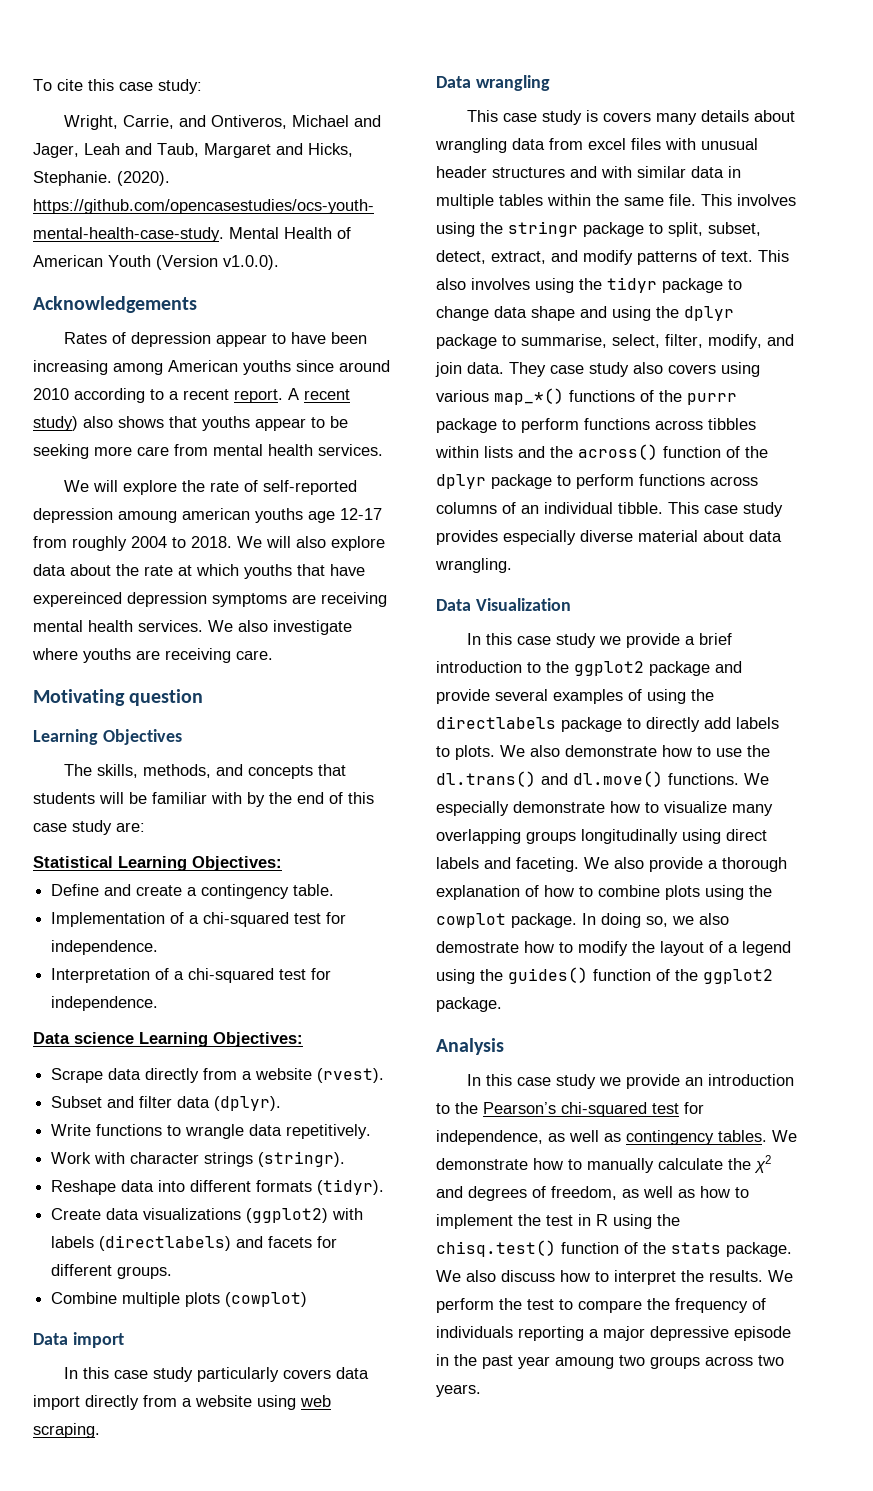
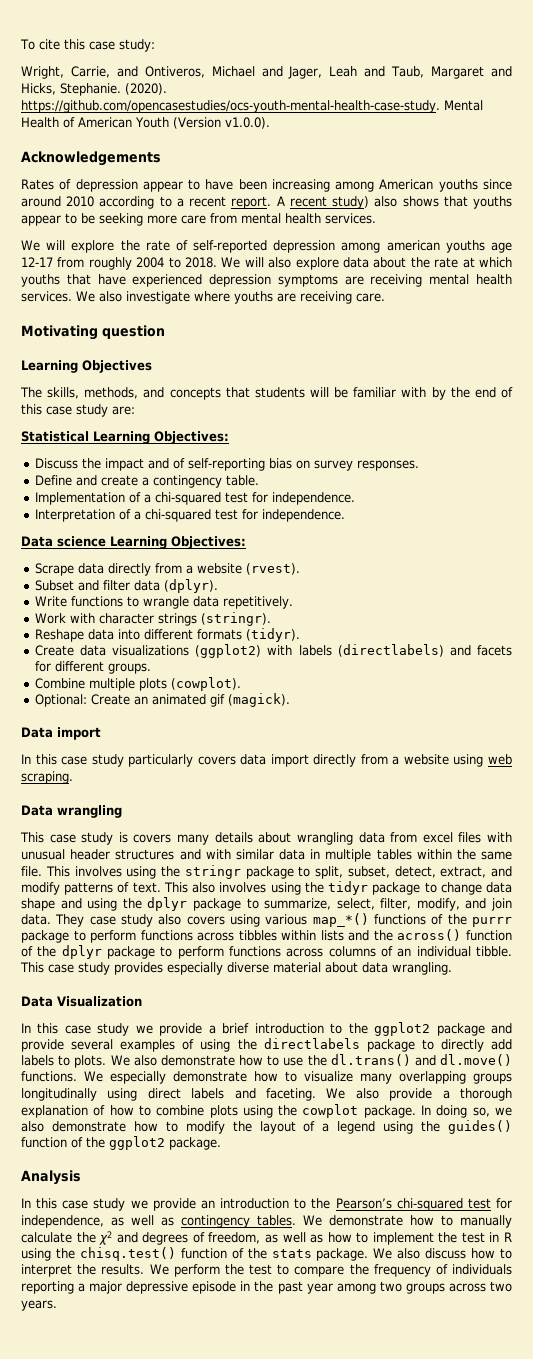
- We will explore the rate of self-reported depression amoung american youths age 12-17 from roughly 2004 to 2018.
+ We will explore the rate of self-reported depression among american youths age 12-17 from roughly 2004 to 2018.
- We will also explore data about the rate at which youths that have expereinced depression symptoms are receiving mental health services.
+ We will also explore data about the rate at which youths that have experienced depression symptoms are receiving mental health services.
+ Discuss the impact and of self-reporting bias on survey responses.
- Combine multiple plots (cowplot)
+ Combine multiple plots (cowplot).
+ Optional: Create an animated gif (magick).
- This also involves using the tidyr package to change data shape and using the dplyr package to summarise, select, filter, modify, and join data.
+ This also involves using the tidyr package to change data shape and using the dplyr package to summarize, select, filter, modify, and join data.
- In doing so, we also demostrate how to modify the layout of a legend using the guides() function of the ggplot2 package.
+ In doing so, we also demonstrate how to modify the layout of a legend using the guides() function of the ggplot2 package.
- We perform the test to compare the frequency of individuals reporting a major depressive episode in the past year amoung two groups across two years.
+ We perform the test to compare the frequency of individuals reporting a major depressive episode in the past year among two groups across two years.

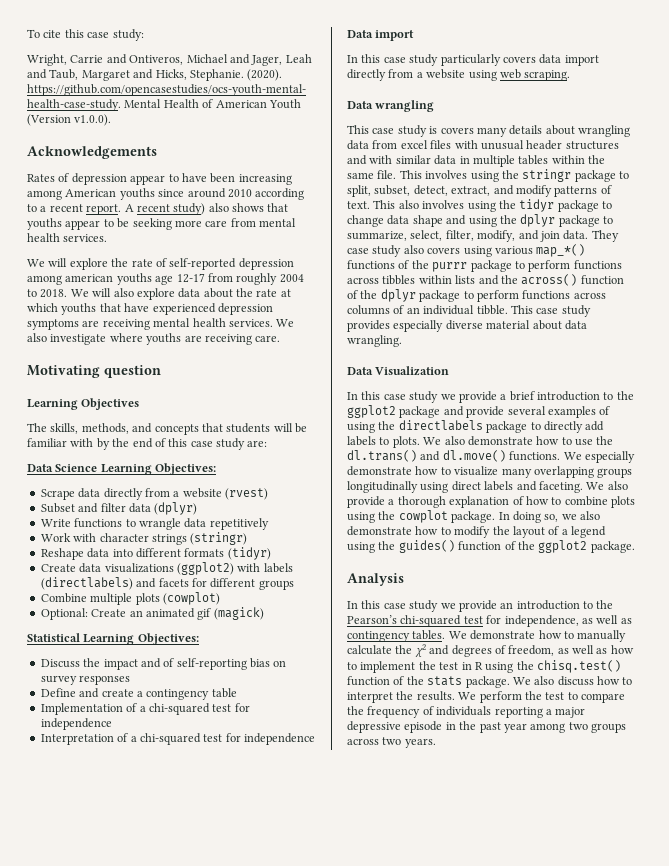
- Wright, Carrie, and Ontiveros, Michael and Jager, Leah and Taub, Margaret and Hicks, Stephanie.
+ Wright, Carrie and Ontiveros, Michael and Jager, Leah and Taub, Margaret and Hicks, Stephanie.
+ Data Science Learning Objectives:
+ Scrape data directly from a website (rvest)
+ Subset and filter data (dplyr)
+ Write functions to wrangle data repetitively
+ Work with character strings (stringr)
+ Reshape data into different formats (tidyr)
+ Create data visualizations (ggplot2) with labels (directlabels) and facets for different groups
+ Combine multiple plots (cowplot)
+ Optional: Create an animated gif (magick)
- Discuss the impact and of self-reporting bias on survey responses.
+ Discuss the impact and of self-reporting bias on survey responses
- Define and create a contingency table.
+ Define and create a contingency table
- Implementation of a chi-squared test for independence.
+ Implementation of a chi-squared test for independence
- Interpretation of a chi-squared test for independence.
- Data science Learning Objectives:
- Scrape data directly from a website (rvest).
- Subset and filter data (dplyr).
- Write functions to wrangle data repetitively.
- Work with character strings (stringr).
- Reshape data into different formats (tidyr).
- Create data visualizations (ggplot2) with labels (directlabels) and facets for different groups.
- Combine multiple plots (cowplot).
- Optional: Create an animated gif (magick).
+ Interpretation of a chi-squared test for independence

